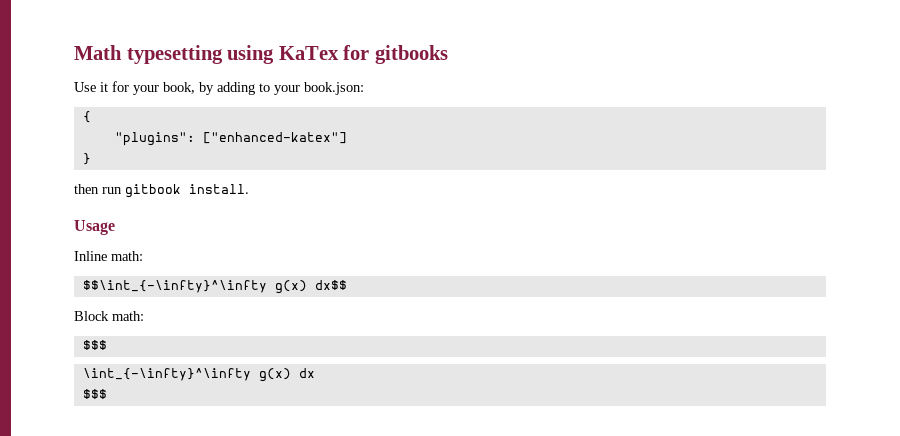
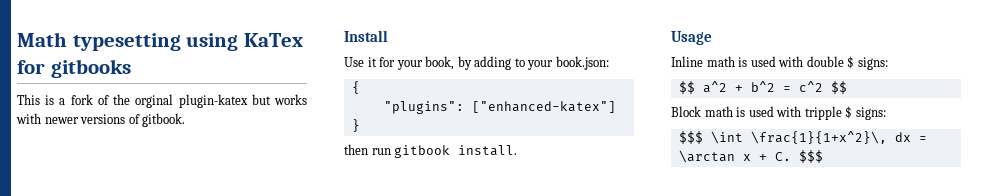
+ This is a fork of the orginal plugin-katex but works with newer versions of gitbook.
+ Install
- Inline math:
- $$\int_{-\infty}^\infty g(x) dx$$
- Block math:
- $$$
- \int_{-\infty}^\infty g(x) dx
- $$$
+ Inline math is used with double $ signs:
+ $$ a^2 + b^2 = c^2 $$
+ Block math is used with tripple $ signs:
+ $$$ \int \frac{1}{1+x^2}\, dx = \arctan x + C. $$$

